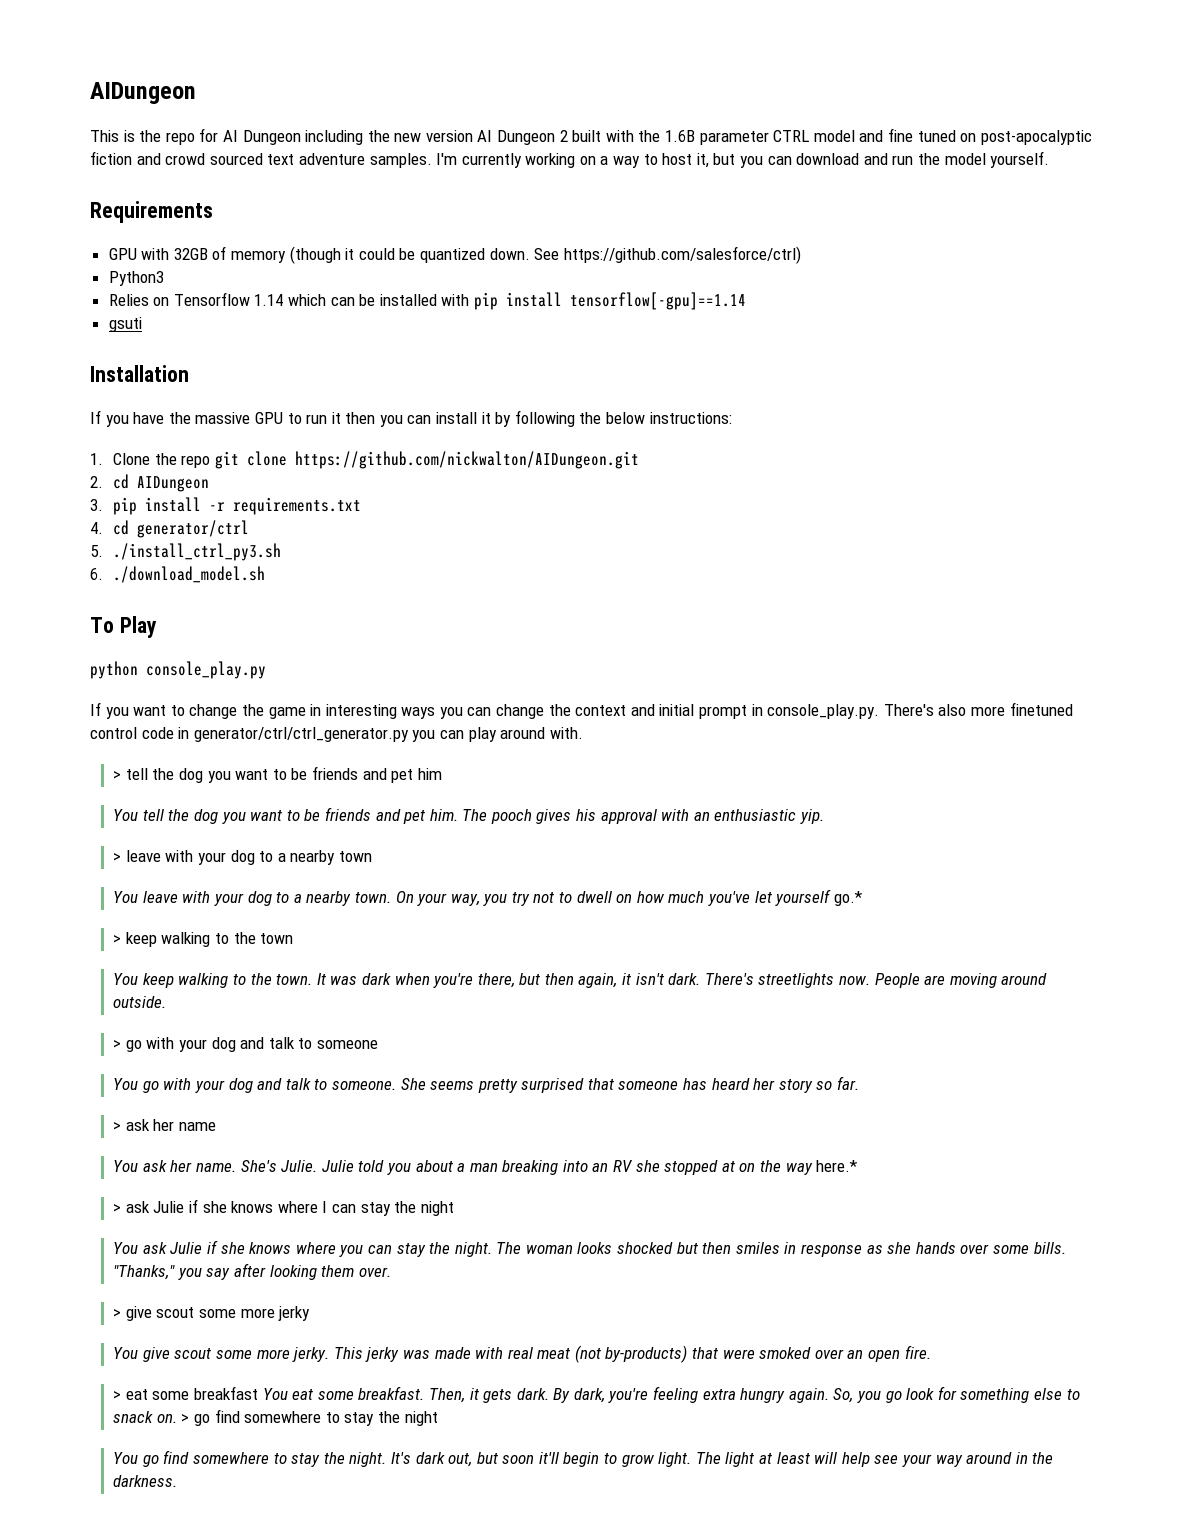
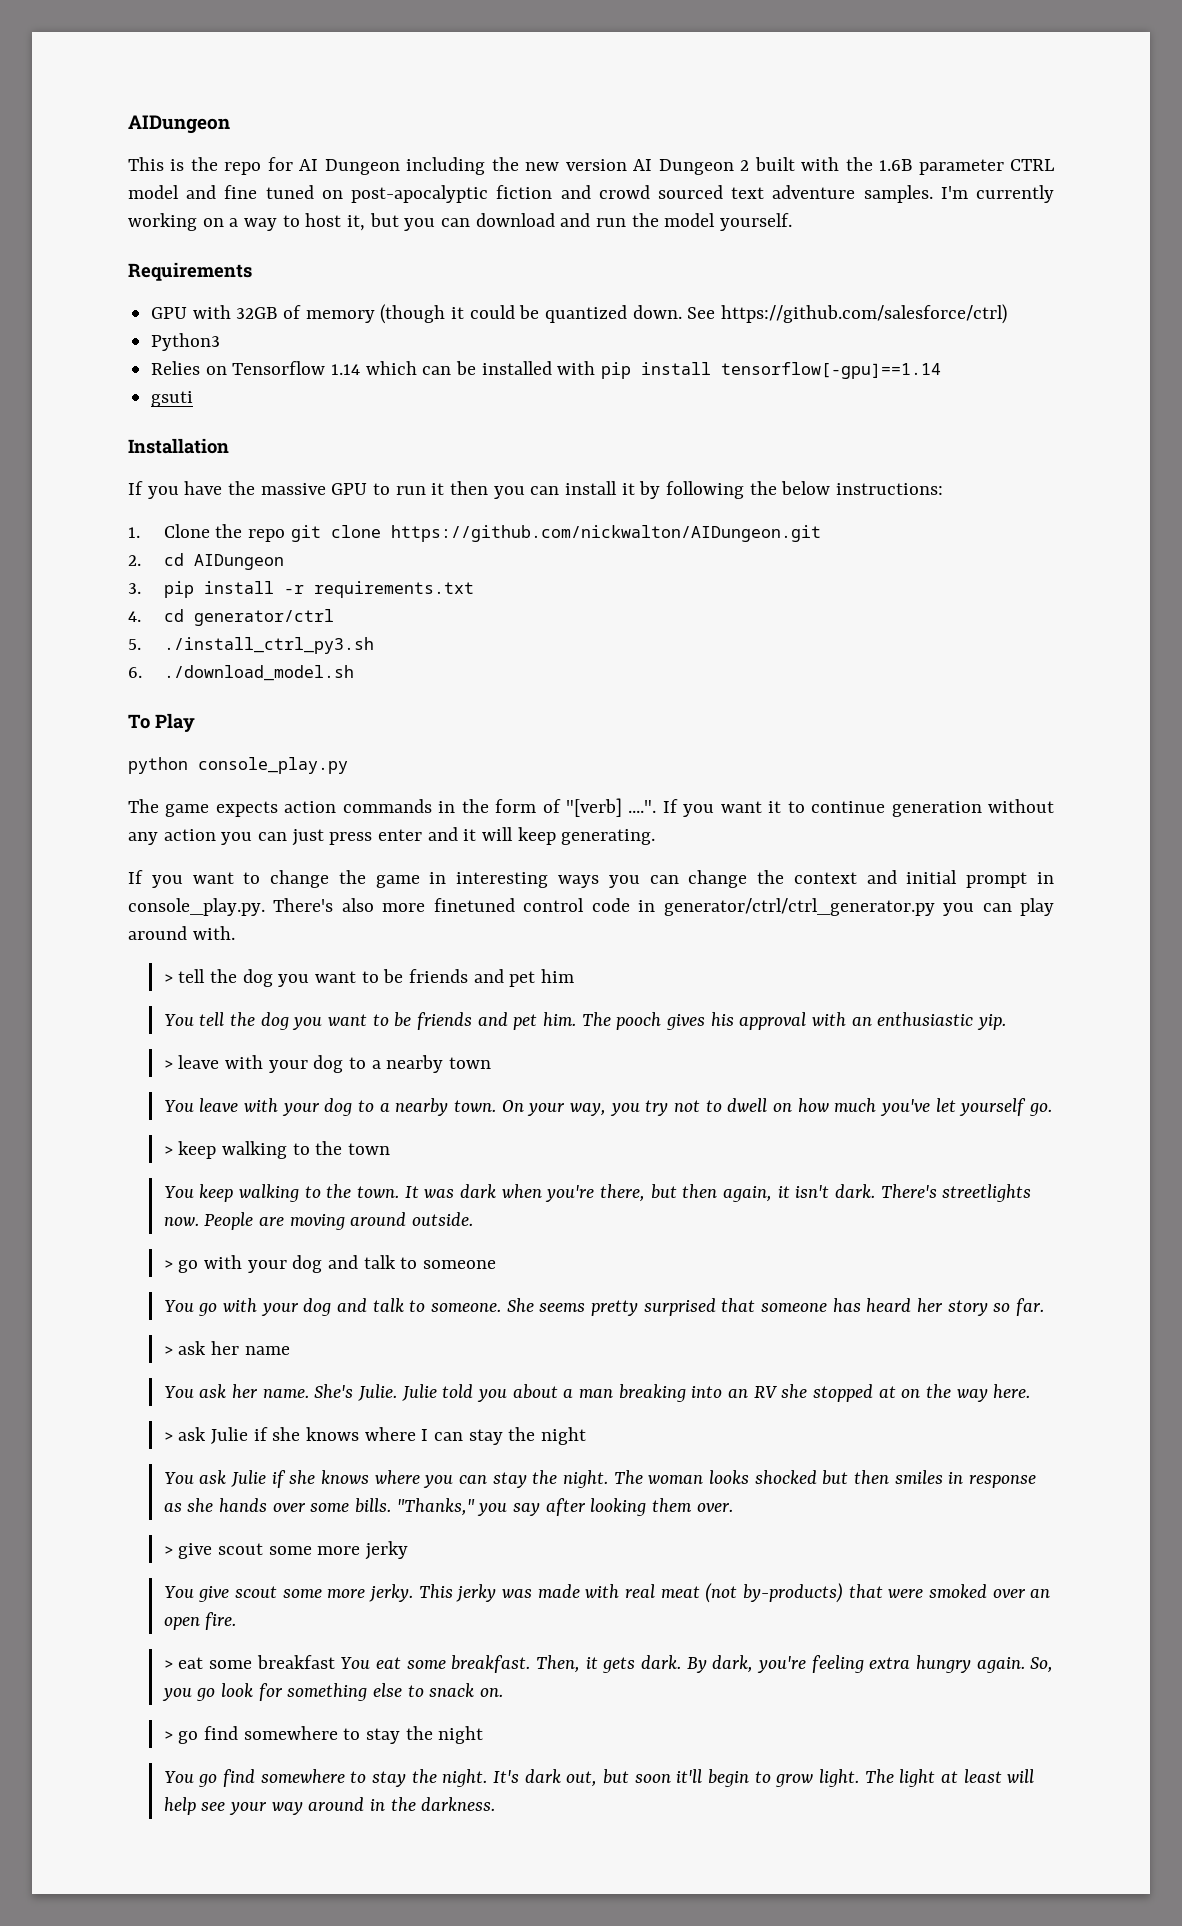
+ The game expects action commands in the form of "[verb] ....". If you want it to continue generation without any action you can just press enter and it will keep generating.
- On your way, you try not to dwell on how much you've let yourself go.*
+ On your way, you try not to dwell on how much you've let yourself go.
- Julie told you about a man breaking into an RV she stopped at on the way here.*
+ Julie told you about a man breaking into an RV she stopped at on the way here.
- So, you go look for something else to snack on. > go find somewhere to stay the night
+ So, you go look for something else to snack on.
+ > go find somewhere to stay the night

